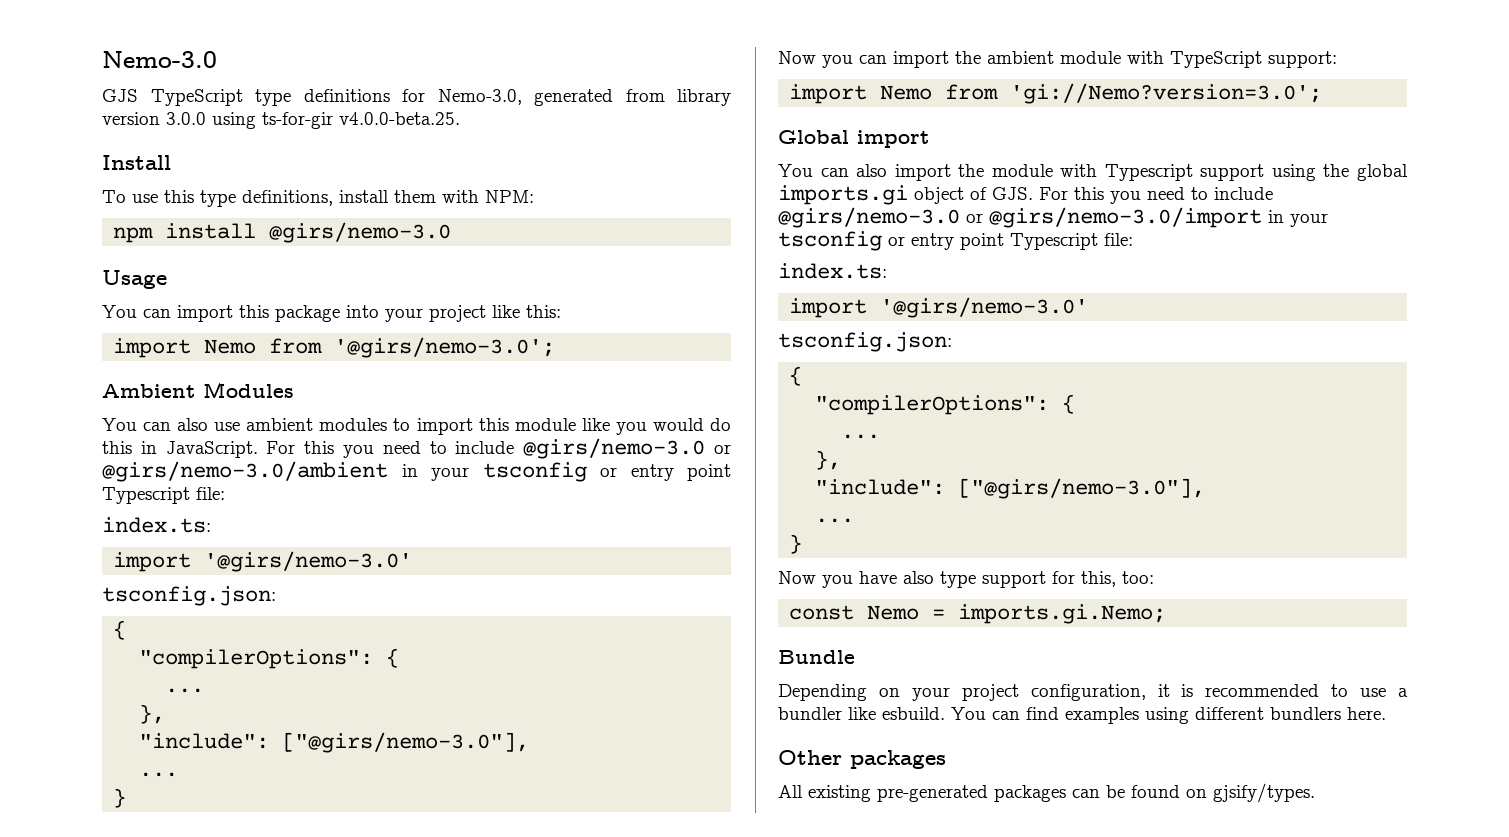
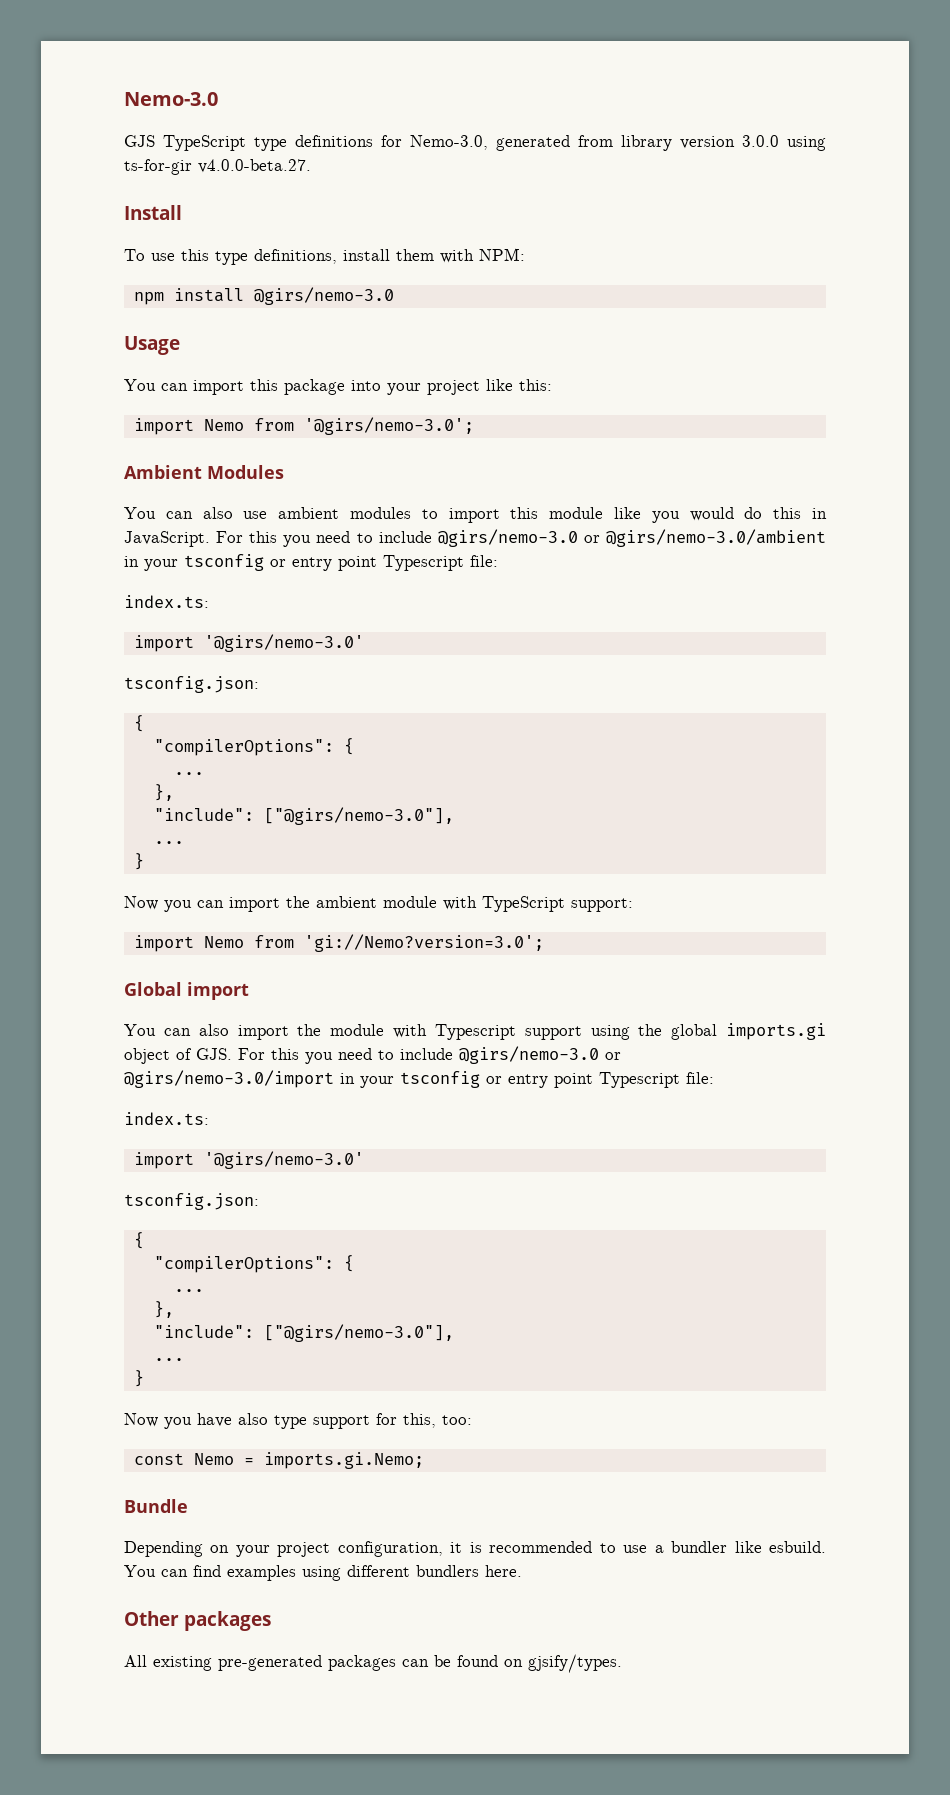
- GJS TypeScript type definitions for Nemo-3.0, generated from library version 3.0.0 using ts-for-gir v4.0.0-beta.25.
+ GJS TypeScript type definitions for Nemo-3.0, generated from library version 3.0.0 using ts-for-gir v4.0.0-beta.27.

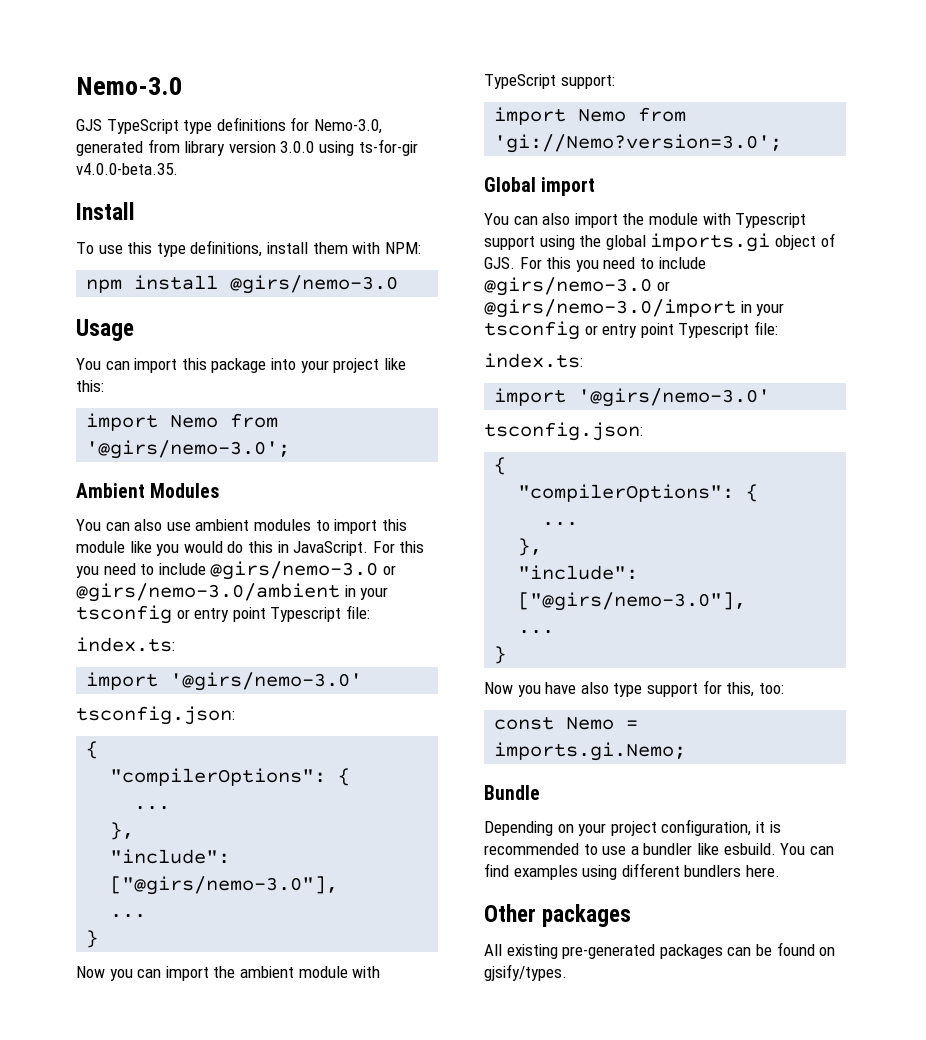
- GJS TypeScript type definitions for Nemo-3.0, generated from library version 3.0.0 using ts-for-gir v4.0.0-beta.27.
+ GJS TypeScript type definitions for Nemo-3.0, generated from library version 3.0.0 using ts-for-gir v4.0.0-beta.35.

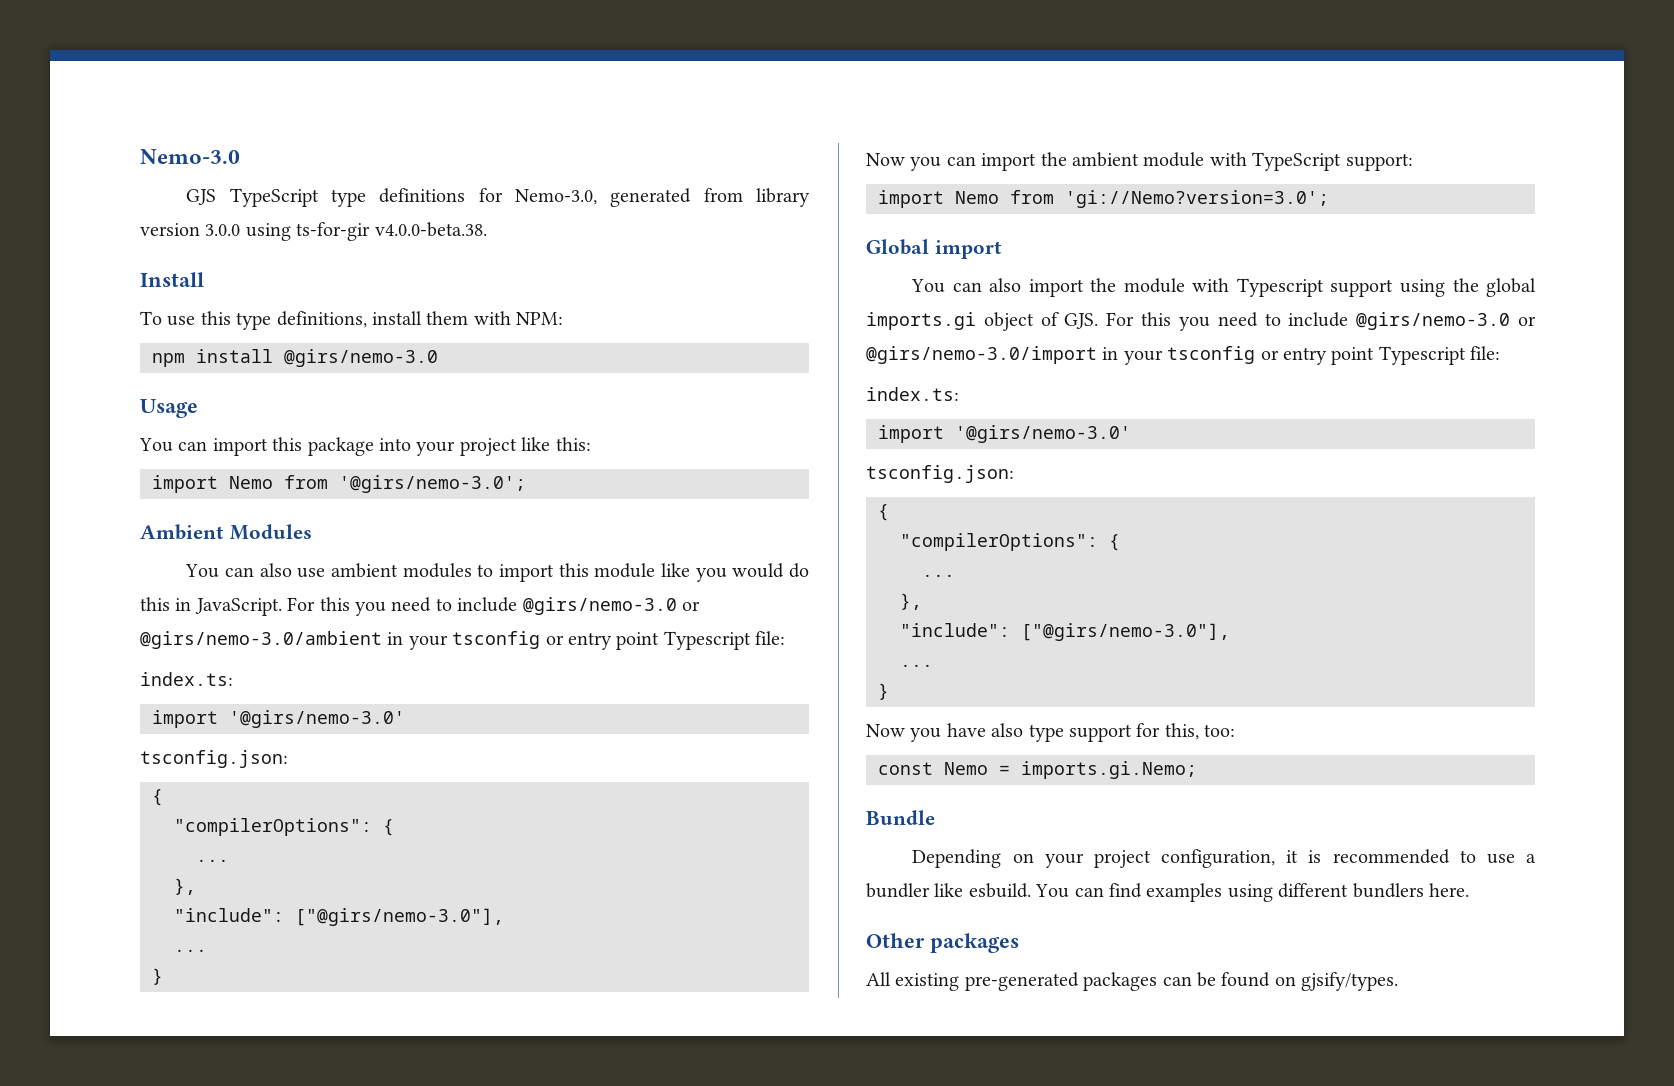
- GJS TypeScript type definitions for Nemo-3.0, generated from library version 3.0.0 using ts-for-gir v4.0.0-beta.35.
+ GJS TypeScript type definitions for Nemo-3.0, generated from library version 3.0.0 using ts-for-gir v4.0.0-beta.38.

